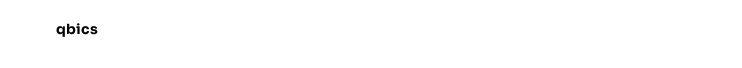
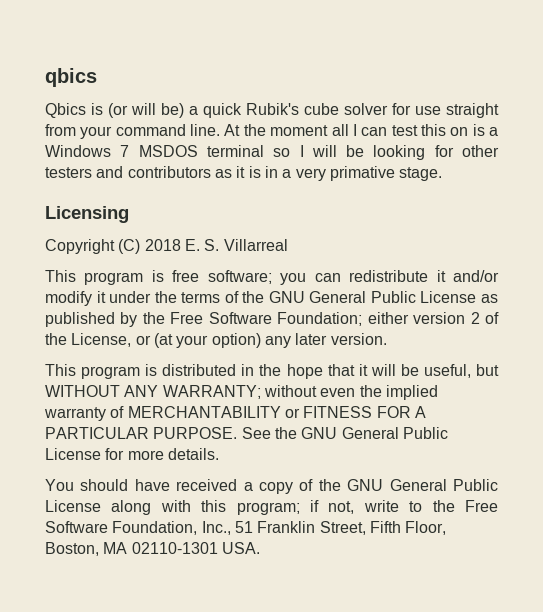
+ Qbics is (or will be) a quick Rubik's cube solver for use straight from your command line. At the moment all I can test this on is a Windows 7 MSDOS terminal so I will be looking for other testers and contributors as it is in a very primative stage.
+ Licensing
+ Copyright (C) 2018 E. S. Villarreal
+ This program is free software; you can redistribute it and/or modify it under the terms of the GNU General Public License as published by the Free Software Foundation; either version 2 of the License, or (at your option) any later version.
+ This program is distributed in the hope that it will be useful, but WITHOUT ANY WARRANTY; without even the implied warranty of MERCHANTABILITY or FITNESS FOR A PARTICULAR PURPOSE. See the GNU General Public License for more details.
+ You should have received a copy of the GNU General Public License along with this program; if not, write to the Free Software Foundation, Inc., 51 Franklin Street, Fifth Floor, Boston, MA 02110-1301 USA.

